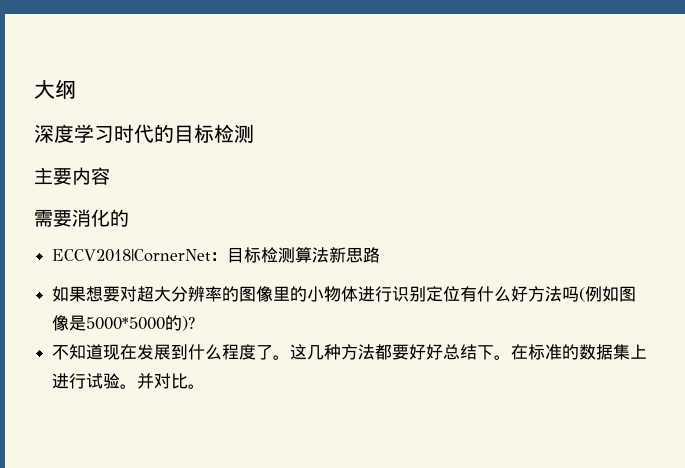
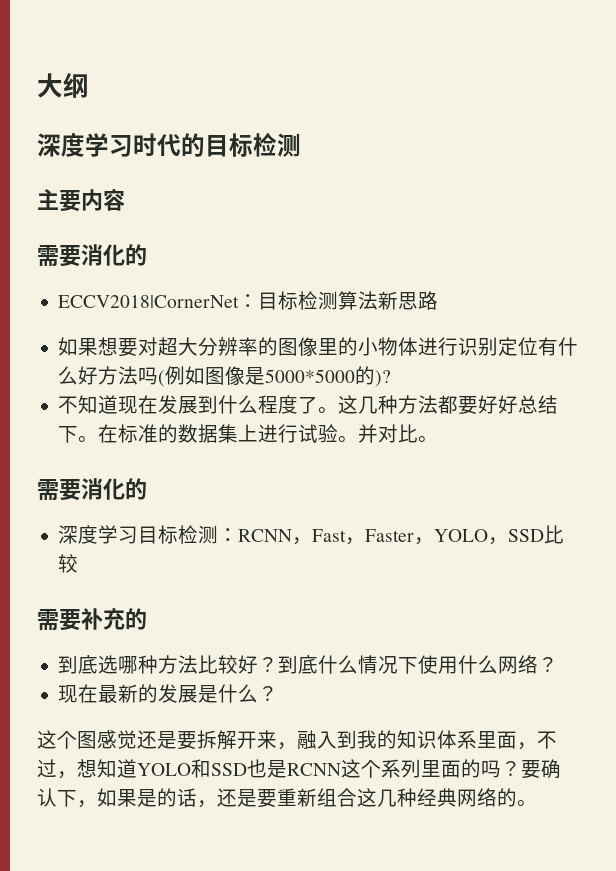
  并对比。
+ 需要消化的
+ 深度学习目标检测：RCNN，Fast，Faster，YOLO，SSD比较
+ 需要补充的
+ 到底选哪种方法比较好？到底什么情况下使用什么网络？
+ 现在最新的发展是什么？
+ 这个图感觉还是要拆解开来，融入到我的知识体系里面，不过，想知道YOLO和SSD也是RCNN这个系列里面的吗？要确认下，如果是的话，还是要重新组合这几种经典网络的。

